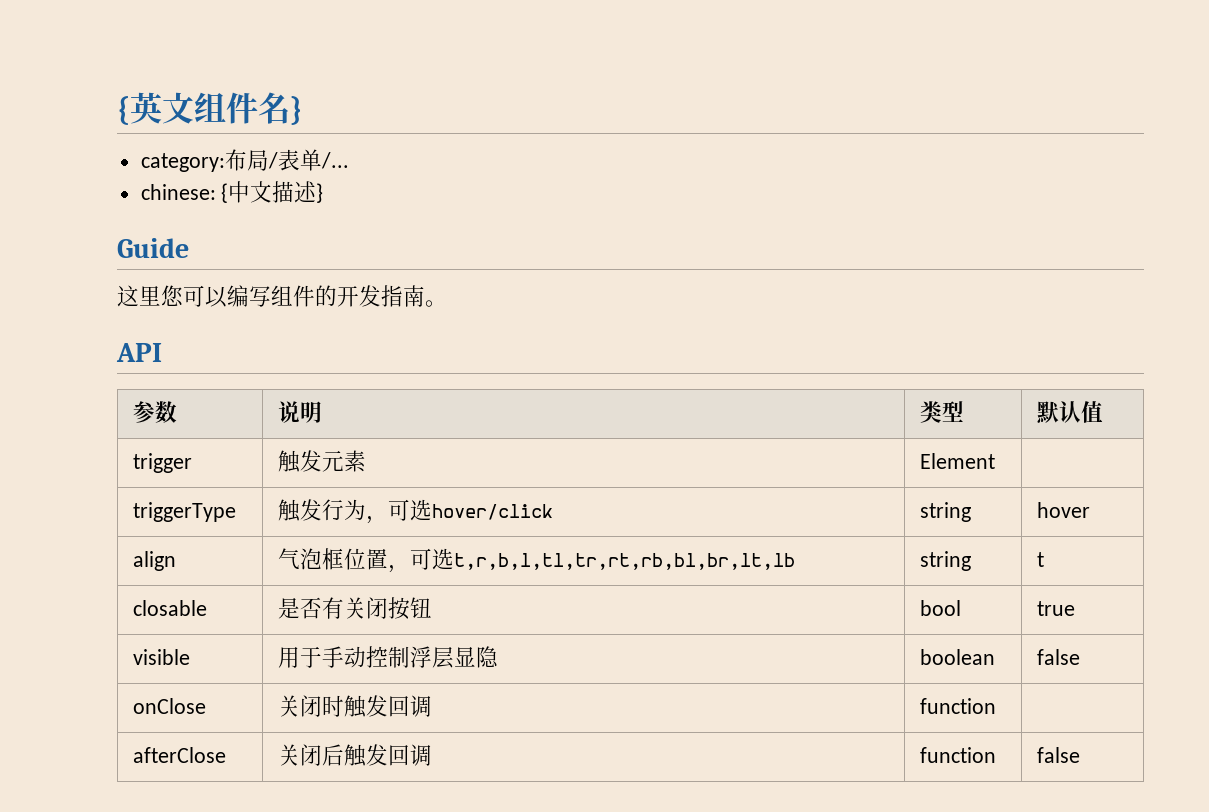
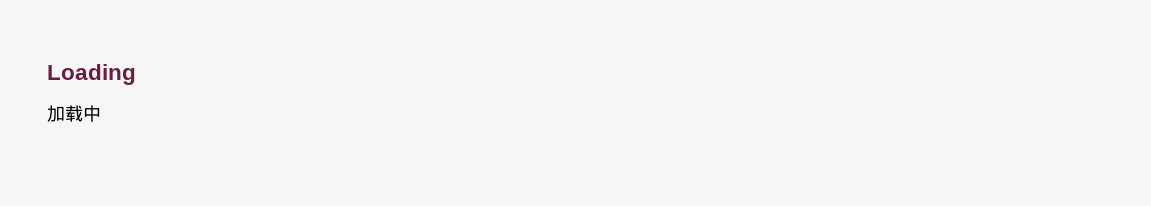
- {英文组件名}
- category:布局/表单/...
- chinese: {中文描述}
- Guide
- 这里您可以编写组件的开发指南。
- API
- 参数 | 说明 | 类型 | 默认值
- trigger | 触发元素 | Element |
- triggerType | 触发行为，可选hover/click | string | hover
- align | 气泡框位置，可选t,r,b,l,tl,tr,rt,rb,bl,br,lt,lb | string | t
- closable | 是否有关闭按钮 | bool | true
- visible | 用于手动控制浮层显隐 | boolean | false
- onClose | 关闭时触发回调 | function |
- afterClose | 关闭后触发回调 | function | false
+ Loading
+ 加载中

